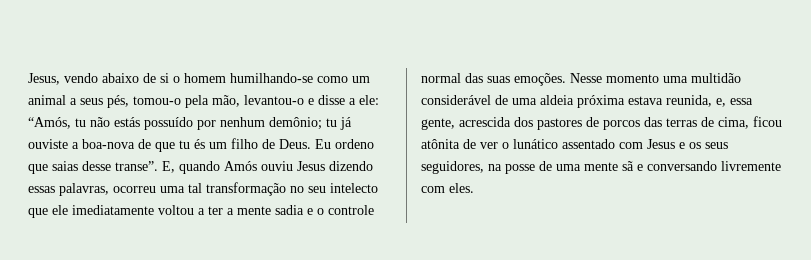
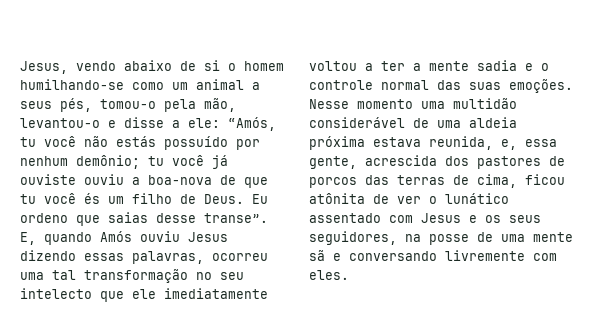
- Jesus, vendo abaixo de si o homem humilhando-se como um animal a seus pés, tomou-o pela mão, levantou-o e disse a ele: “Amós, tu não estás possuído por nenhum demônio; tu já ouviste a boa-nova de que tu és um filho de Deus.
+ Jesus, vendo abaixo de si o homem humilhando-se como um animal a seus pés, tomou-o pela mão, levantou-o e disse a ele: “Amós, tu você não estás possuído por nenhum demônio; tu você já ouviste ouviu a boa-nova de que tu você és um filho de Deus.

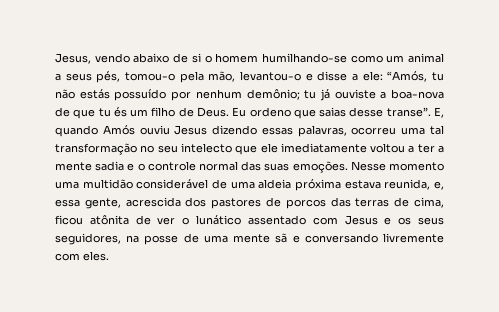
- Jesus, vendo abaixo de si o homem humilhando-se como um animal a seus pés, tomou-o pela mão, levantou-o e disse a ele: “Amós, tu você não estás possuído por nenhum demônio; tu você já ouviste ouviu a boa-nova de que tu você és um filho de Deus.
+ Jesus, vendo abaixo de si o homem humilhando-se como um animal a seus pés, tomou-o pela mão, levantou-o e disse a ele: “Amós, tu não estás possuído por nenhum demônio; tu já ouviste a boa-nova de que tu és um filho de Deus.

